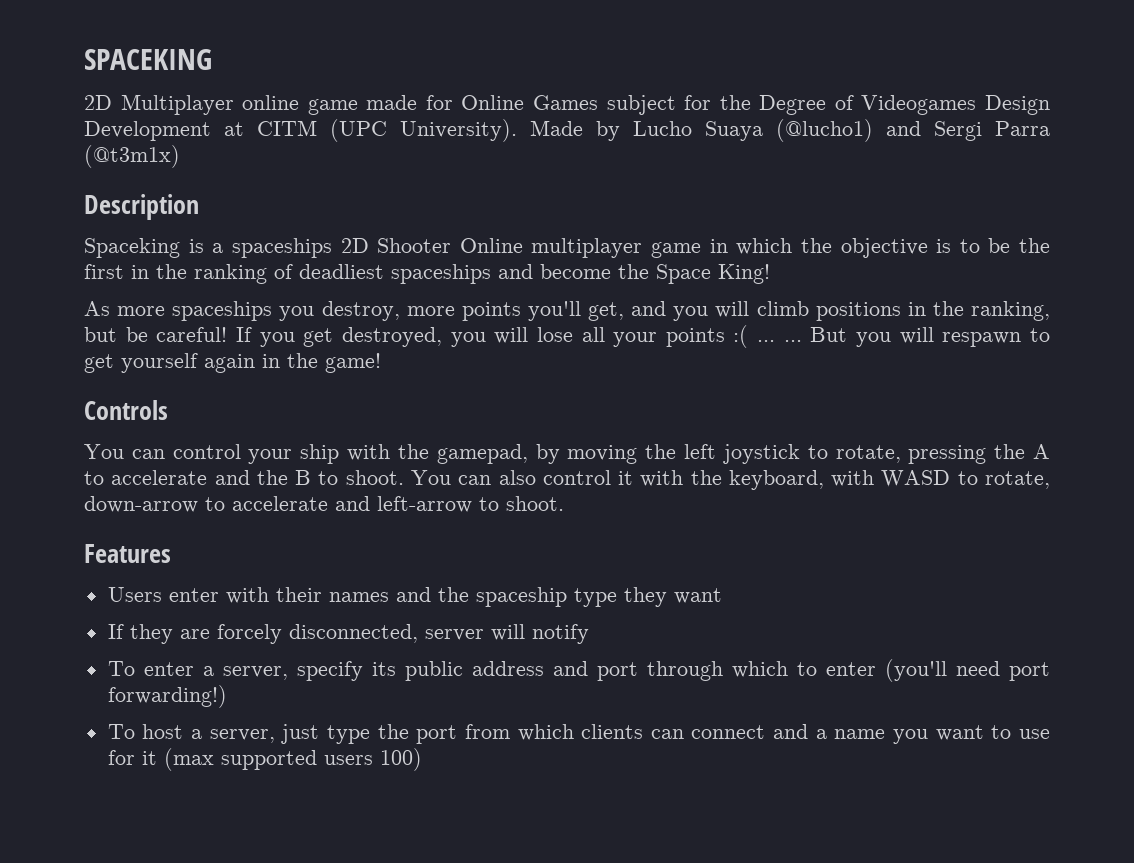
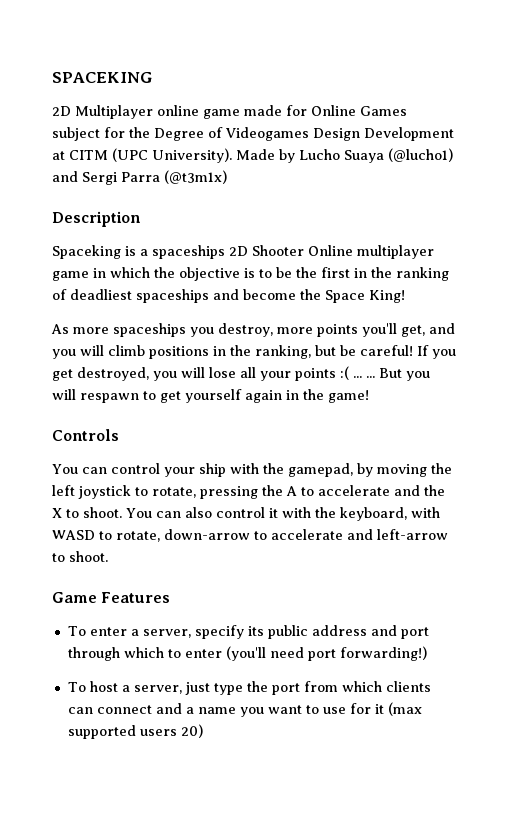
- You can control your ship with the gamepad, by moving the left joystick to rotate, pressing the A to accelerate and the B to shoot.
+ You can control your ship with the gamepad, by moving the left joystick to rotate, pressing the A to accelerate and the X to shoot.
- Features
+ Game Features
- Users enter with their names and the spaceship type they want
- If they are forcely disconnected, server will notify
- To host a server, just type the port from which clients can connect and a name you want to use for it (max supported users 100)
+ To host a server, just type the port from which clients can connect and a name you want to use for it (max supported users 20)

